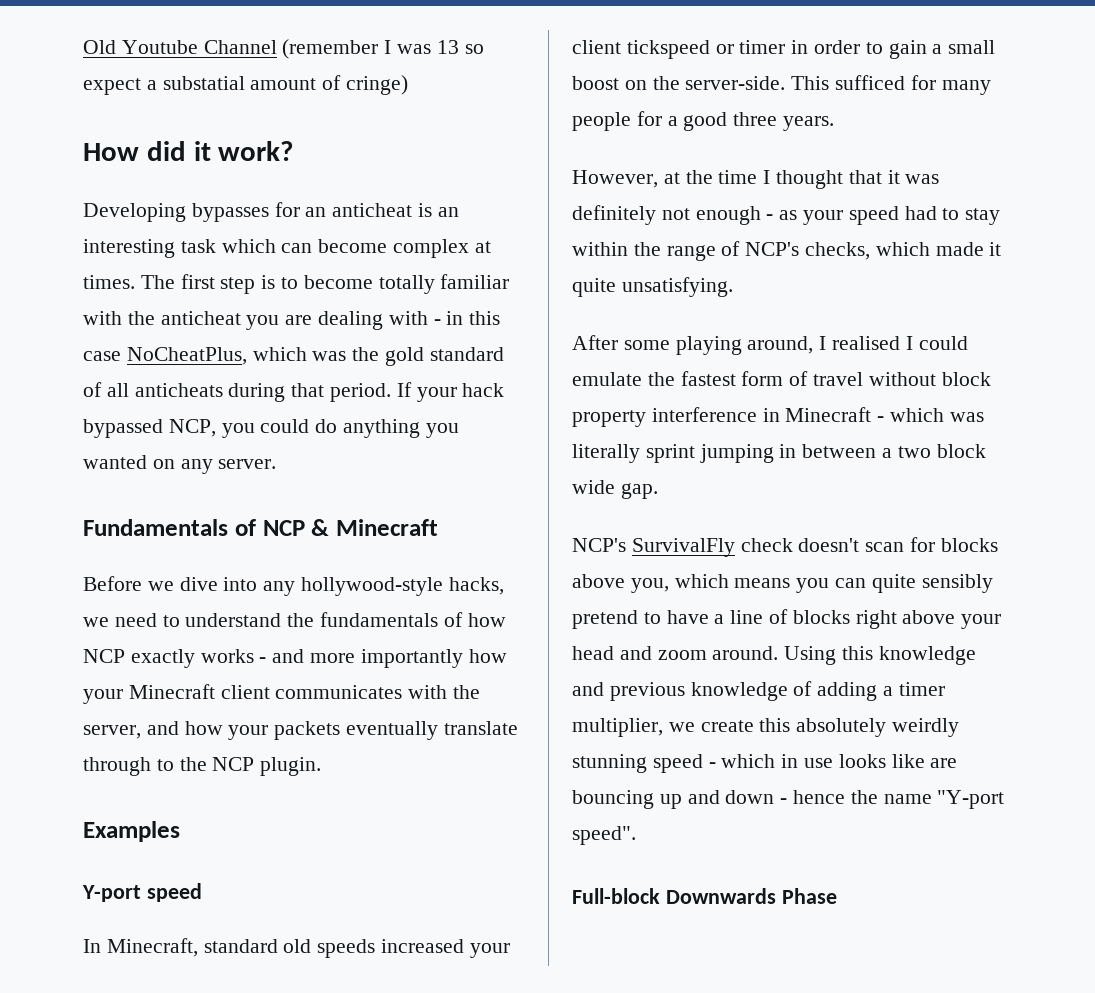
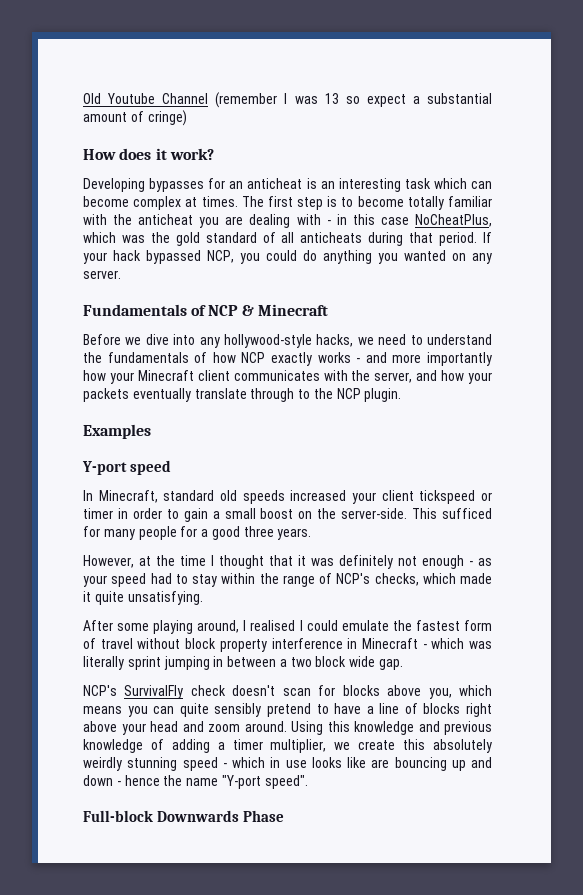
- Old Youtube Channel (remember I was 13 so expect a substatial amount of cringe)
+ Old Youtube Channel (remember I was 13 so expect a substantial amount of cringe)
- How did it work?
+ How does it work?

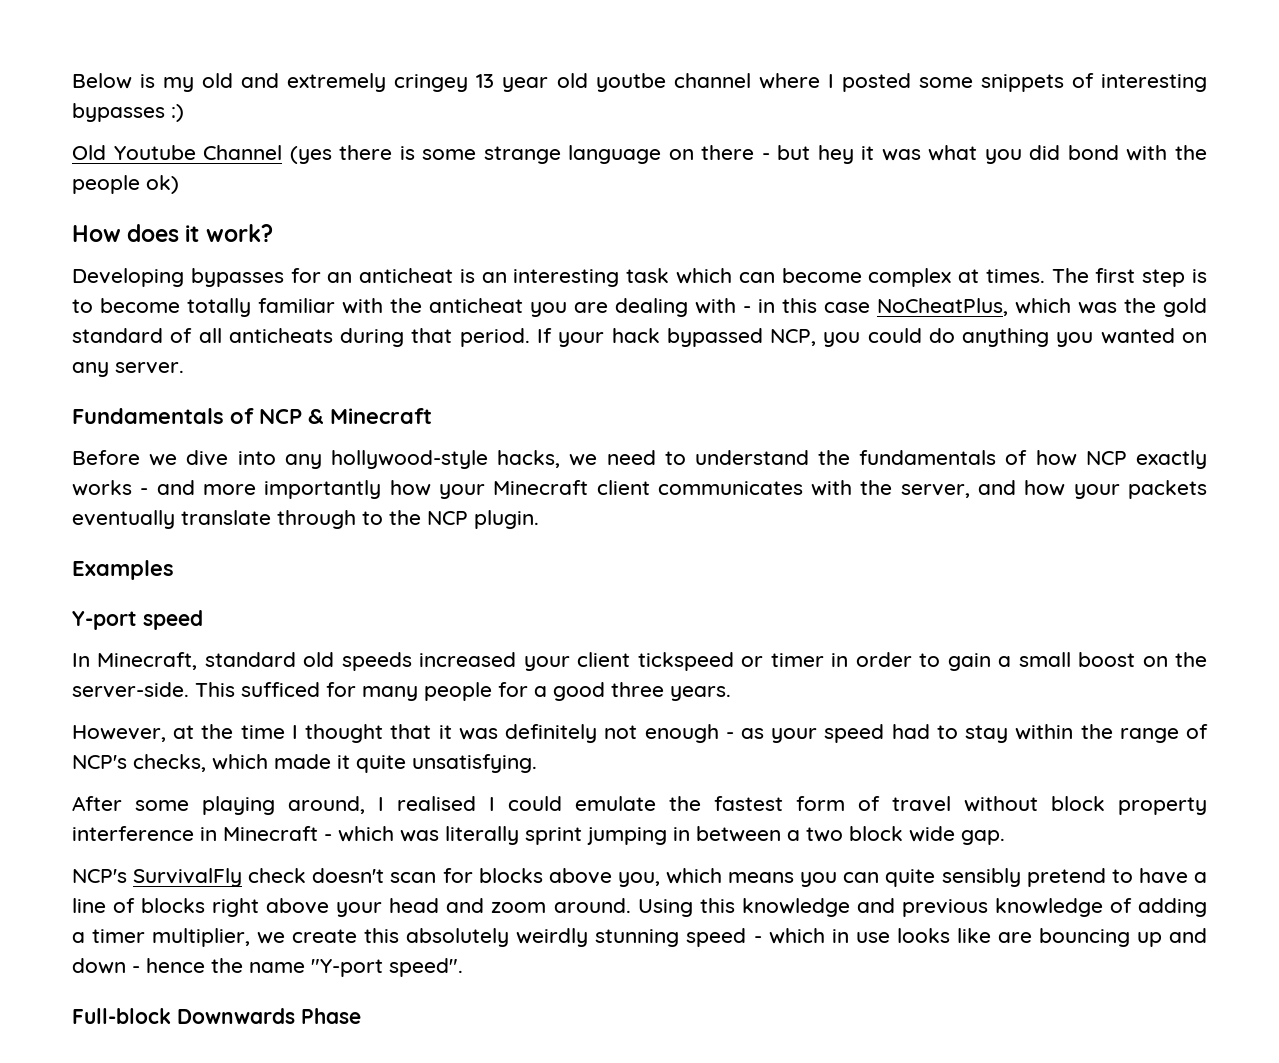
- Old Youtube Channel (remember I was 13 so expect a substantial amount of cringe)
+ Below is my old and extremely cringey 13 year old youtbe channel where I posted some snippets of interesting bypasses :)
+ Old Youtube Channel (yes there is some strange language on there - but hey it was what you did bond with the people ok)

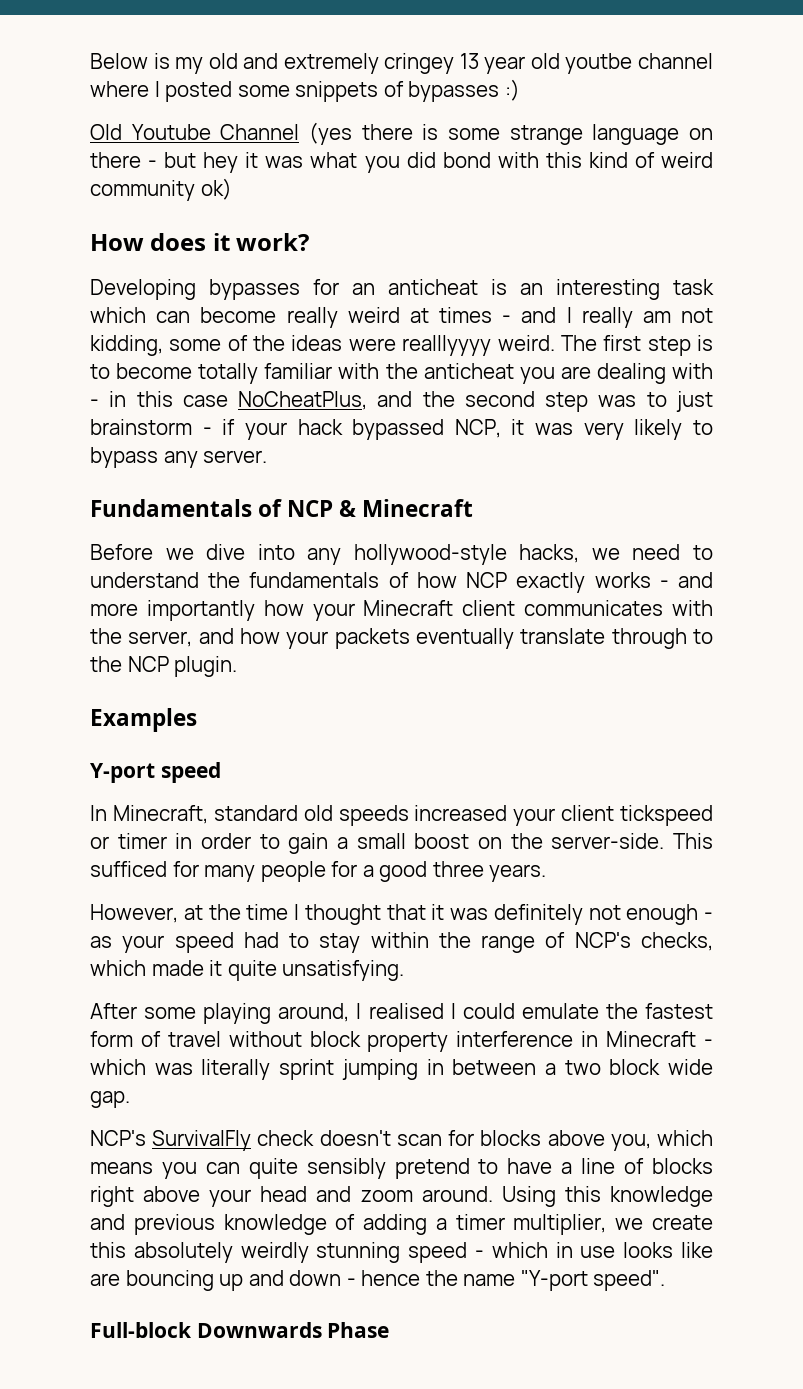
- Below is my old and extremely cringey 13 year old youtbe channel where I posted some snippets of interesting bypasses :)
+ Below is my old and extremely cringey 13 year old youtbe channel where I posted some snippets of bypasses :)
- Old Youtube Channel (yes there is some strange language on there - but hey it was what you did bond with the people ok)
+ Old Youtube Channel (yes there is some strange language on there - but hey it was what you did bond with this kind of weird community ok)
- Developing bypasses for an anticheat is an interesting task which can become complex at times.
+ Developing bypasses for an anticheat is an interesting task which can become really weird at times - and I really am not kidding, some of the ideas were realllyyyy weird.
- The first step is to become totally familiar with the anticheat you are dealing with - in this case NoCheatPlus, which was the gold standard of all anticheats during that period. If your hack bypassed NCP, you could do anything you wanted on any server.
+ The first step is to become totally familiar with the anticheat you are dealing with - in this case NoCheatPlus, and the second step was to just brainstorm - if your hack bypassed NCP, it was very likely to bypass any server.

